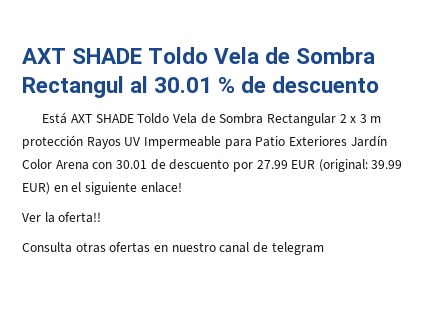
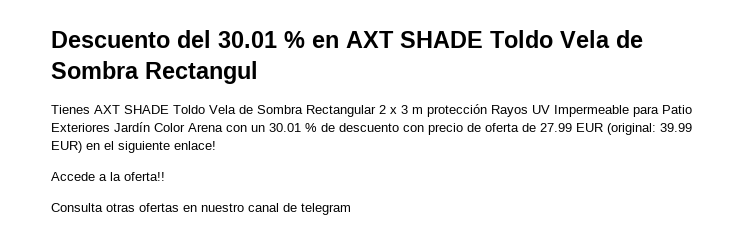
- AXT SHADE Toldo Vela de Sombra Rectangul al 30.01 % de descuento
- Está AXT SHADE Toldo Vela de Sombra Rectangular 2 x 3 m protección Rayos UV Impermeable para Patio Exteriores Jardín Color Arena con 30.01 de descuento por 27.99 EUR (original: 39.99 EUR) en el siguiente enlace!
+ Descuento del 30.01 % en AXT SHADE Toldo Vela de Sombra Rectangul
+ Tienes AXT SHADE Toldo Vela de Sombra Rectangular 2 x 3 m protección Rayos UV Impermeable para Patio Exteriores Jardín Color Arena con un 30.01 % de descuento con precio de oferta de 27.99 EUR (original: 39.99 EUR) en el siguiente enlace!
- Ver la oferta!!
+ Accede a la oferta!!

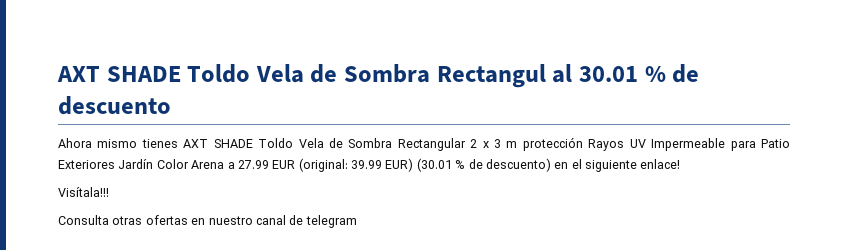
- Descuento del 30.01 % en AXT SHADE Toldo Vela de Sombra Rectangul
- Tienes AXT SHADE Toldo Vela de Sombra Rectangular 2 x 3 m protección Rayos UV Impermeable para Patio Exteriores Jardín Color Arena con un 30.01 % de descuento con precio de oferta de 27.99 EUR (original: 39.99 EUR) en el siguiente enlace!
+ AXT SHADE Toldo Vela de Sombra Rectangul al 30.01 % de descuento
+ Ahora mismo tienes AXT SHADE Toldo Vela de Sombra Rectangular 2 x 3 m protección Rayos UV Impermeable para Patio Exteriores Jardín Color Arena a 27.99 EUR (original: 39.99 EUR) (30.01 % de descuento) en el siguiente enlace!
- Accede a la oferta!!
+ Visítala!!!

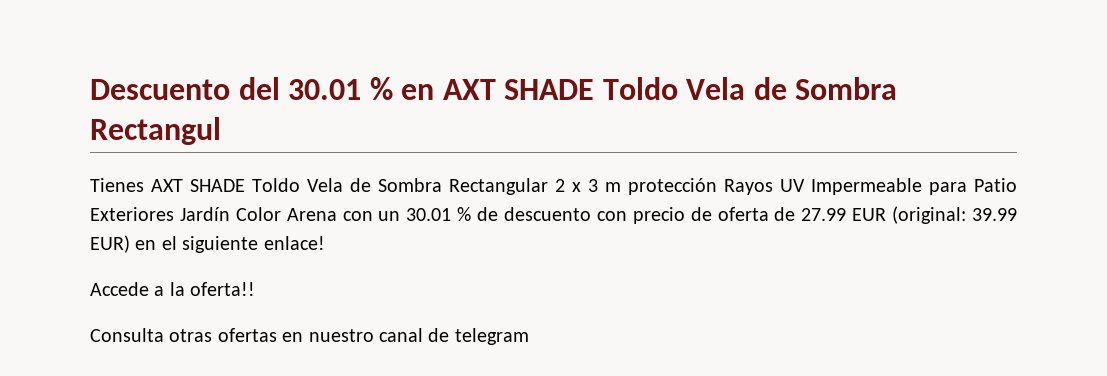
- AXT SHADE Toldo Vela de Sombra Rectangul al 30.01 % de descuento
- Ahora mismo tienes AXT SHADE Toldo Vela de Sombra Rectangular 2 x 3 m protección Rayos UV Impermeable para Patio Exteriores Jardín Color Arena a 27.99 EUR (original: 39.99 EUR) (30.01 % de descuento) en el siguiente enlace!
+ Descuento del 30.01 % en AXT SHADE Toldo Vela de Sombra Rectangul
+ Tienes AXT SHADE Toldo Vela de Sombra Rectangular 2 x 3 m protección Rayos UV Impermeable para Patio Exteriores Jardín Color Arena con un 30.01 % de descuento con precio de oferta de 27.99 EUR (original: 39.99 EUR) en el siguiente enlace!
- Visítala!!!
+ Accede a la oferta!!

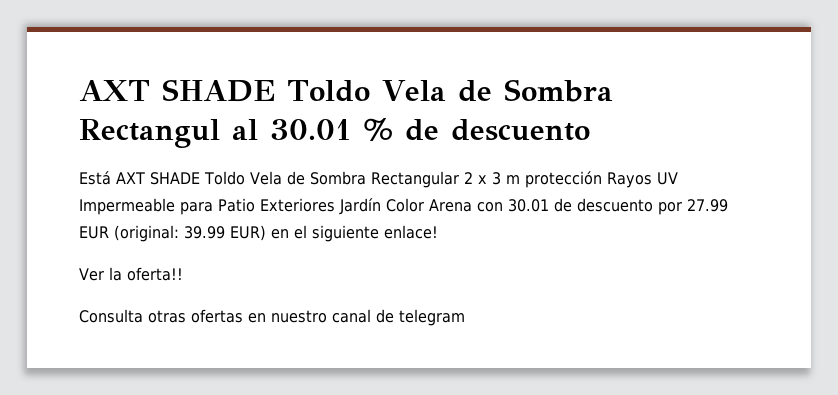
- Descuento del 30.01 % en AXT SHADE Toldo Vela de Sombra Rectangul
- Tienes AXT SHADE Toldo Vela de Sombra Rectangular 2 x 3 m protección Rayos UV Impermeable para Patio Exteriores Jardín Color Arena con un 30.01 % de descuento con precio de oferta de 27.99 EUR (original: 39.99 EUR) en el siguiente enlace!
+ AXT SHADE Toldo Vela de Sombra Rectangul al 30.01 % de descuento
+ Está AXT SHADE Toldo Vela de Sombra Rectangular 2 x 3 m protección Rayos UV Impermeable para Patio Exteriores Jardín Color Arena con 30.01 de descuento por 27.99 EUR (original: 39.99 EUR) en el siguiente enlace!
- Accede a la oferta!!
+ Ver la oferta!!

